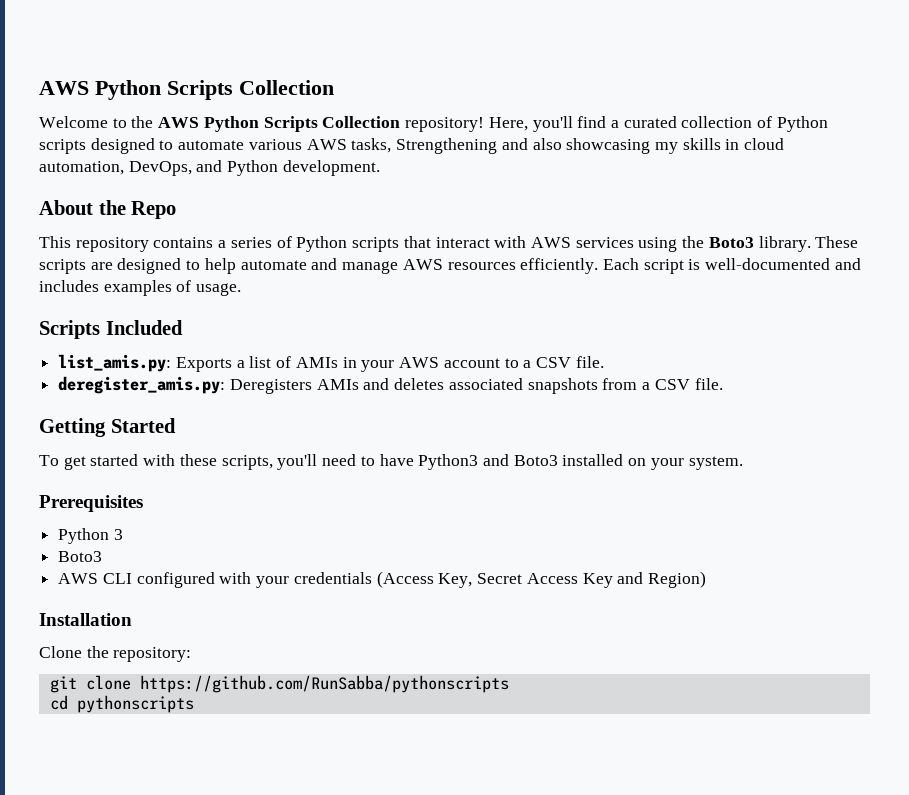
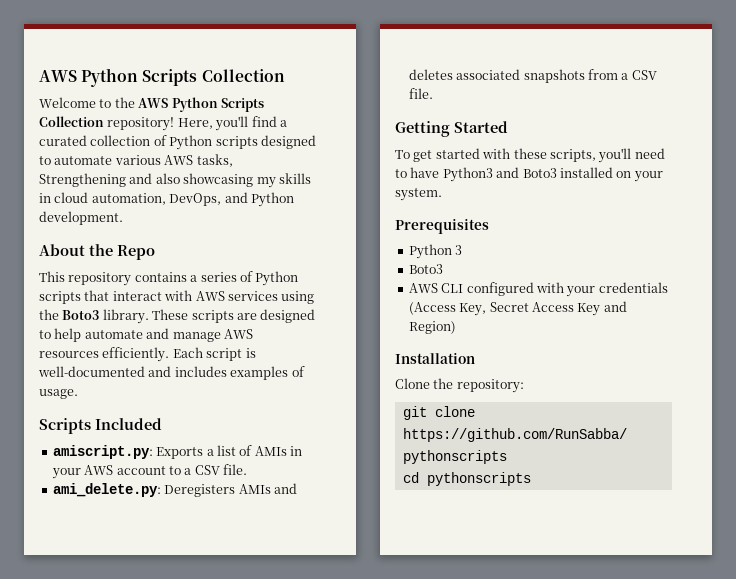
- list_amis.py: Exports a list of AMIs in your AWS account to a CSV file.
+ amiscript.py: Exports a list of AMIs in your AWS account to a CSV file.
- deregister_amis.py: Deregisters AMIs and deletes associated snapshots from a CSV file.
+ ami_delete.py: Deregisters AMIs and deletes associated snapshots from a CSV file.

